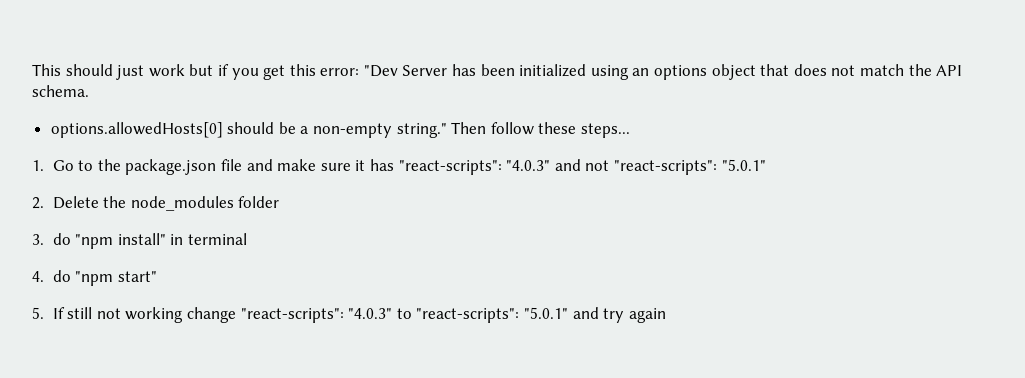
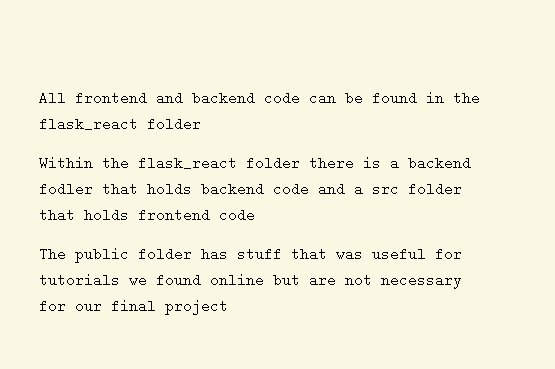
- This should just work but if you get this error: "Dev Server has been initialized using an options object that does not match the API schema.
- options.allowedHosts[0] should be a non-empty string." Then follow these steps...
- 1. Go to the package.json file and make sure it has "react-scripts": "4.0.3" and not "react-scripts": "5.0.1"
- 2. Delete the node_modules folder
- 3. do "npm install" in terminal
- 4. do "npm start"
- 5. If still not working change "react-scripts": "4.0.3" to "react-scripts": "5.0.1" and try again
+ All frontend and backend code can be found in the flask_react folder
+ Within the flask_react folder there is a backend fodler that holds backend code and a src folder that holds frontend code
+ The public folder has stuff that was useful for tutorials we found online but are not necessary for our final project

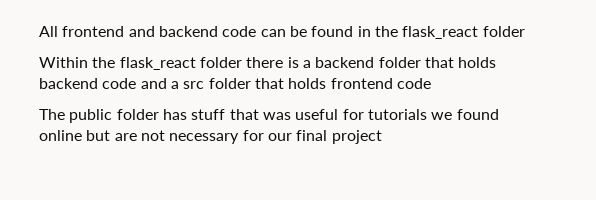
- Within the flask_react folder there is a backend fodler that holds backend code and a src folder that holds frontend code
+ Within the flask_react folder there is a backend folder that holds backend code and a src folder that holds frontend code

